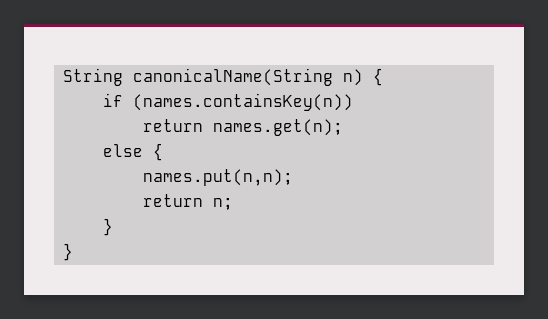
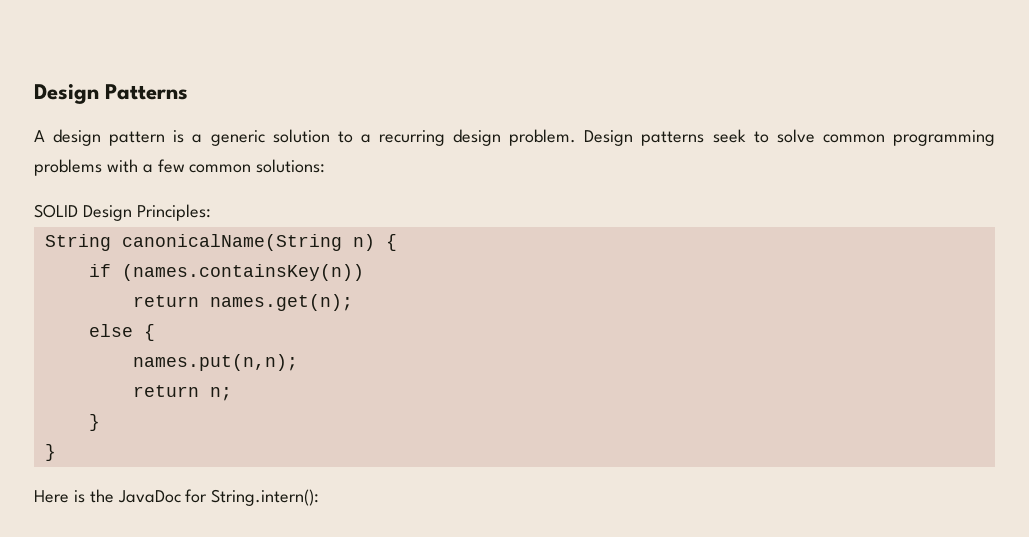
+ Design Patterns
+ A design pattern is a generic solution to a recurring design problem. Design patterns seek to solve common programming problems with a few common solutions:
+ SOLID Design Principles:
+ Here is the JavaDoc for String.intern():

